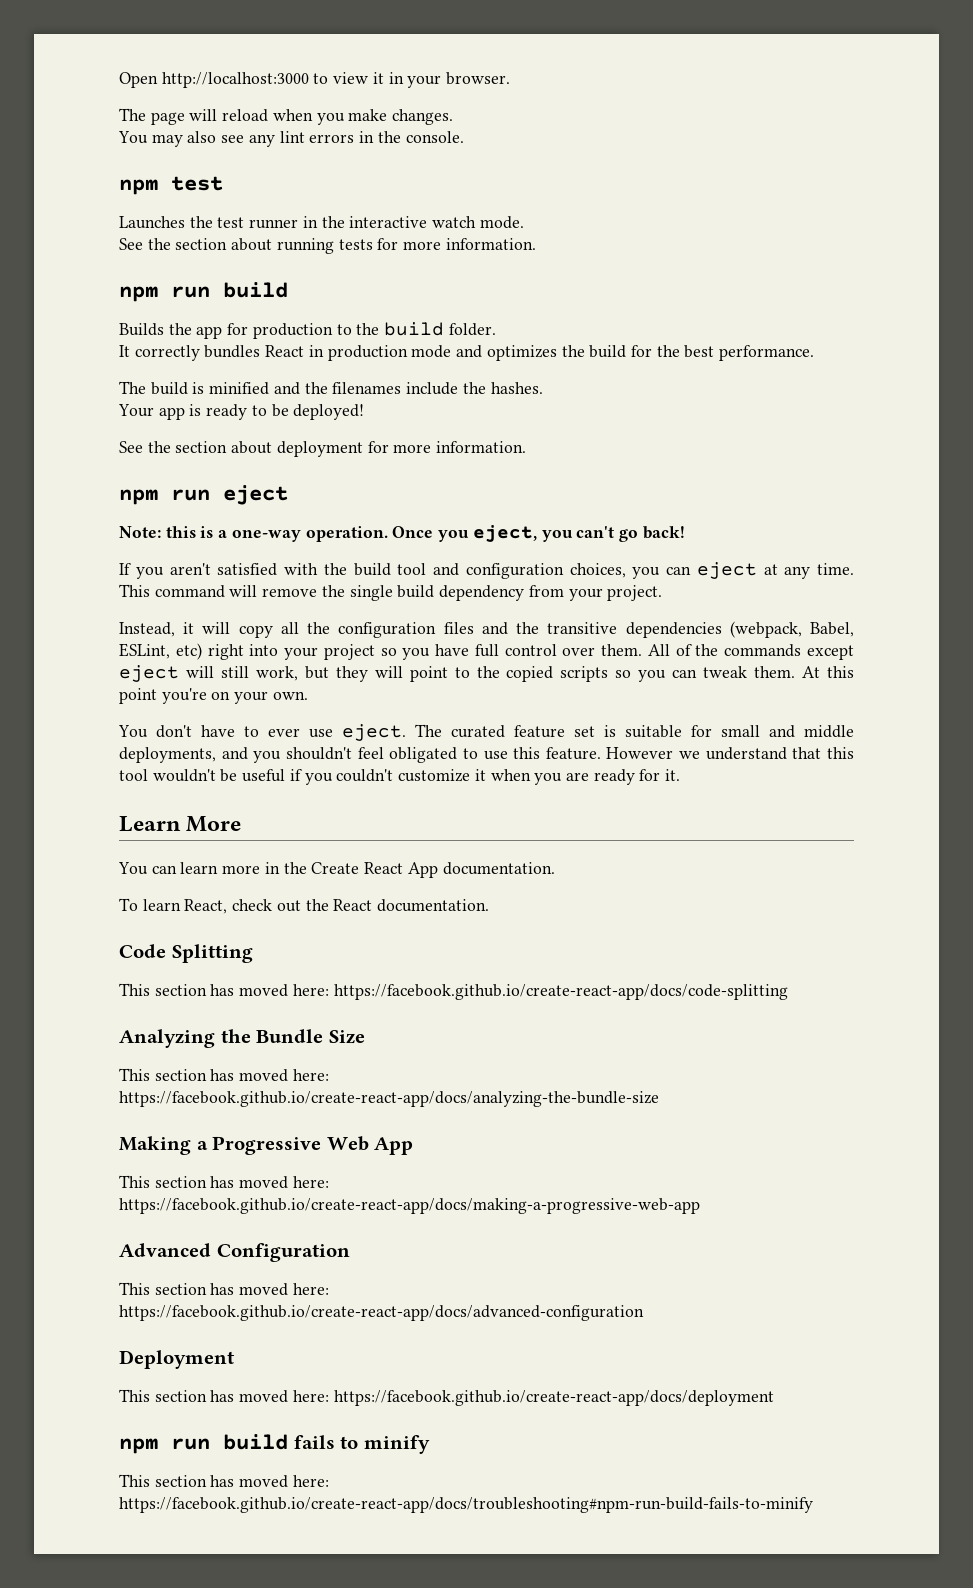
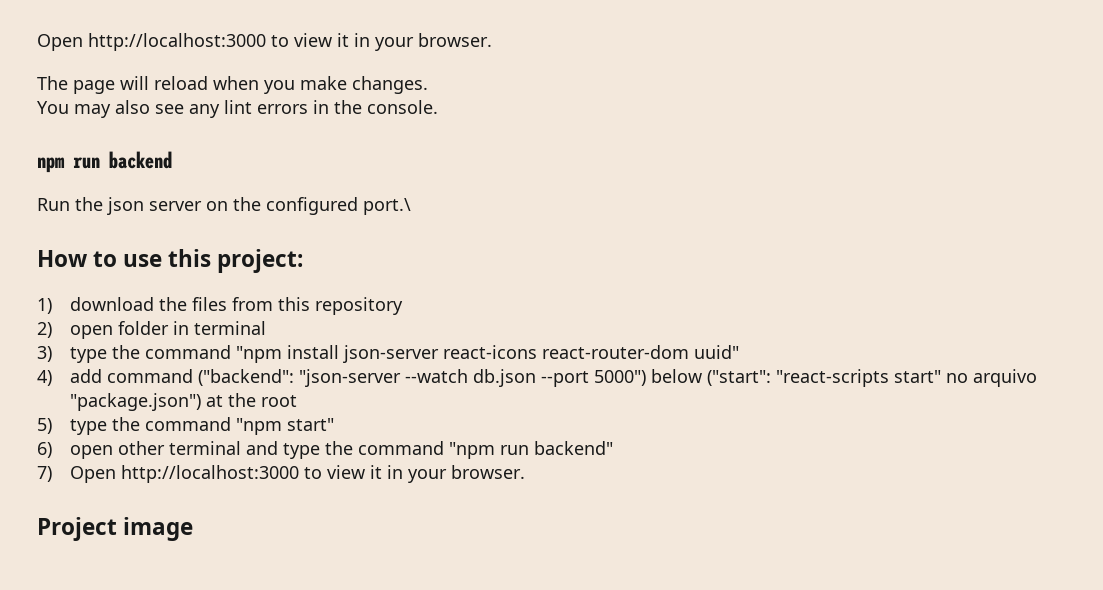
- npm test
- Launches the test runner in the interactive watch mode.
- See the section about running tests for more information.
- npm run build
- Builds the app for production to the build folder.
- It correctly bundles React in production mode and optimizes the build for the best performance.
- The build is minified and the filenames include the hashes.
- Your app is ready to be deployed!
- See the section about deployment for more information.
- npm run eject
- Note: this is a one-way operation. Once you eject, you can't go back!
- If you aren't satisfied with the build tool and configuration choices, you can eject at any time. This command will remove the single build dependency from your project.
- Instead, it will copy all the configuration files and the transitive dependencies (webpack, Babel, ESLint, etc) right into your project so you have full control over them. All of the commands except eject will still work, but they will point to the copied scripts so you can tweak them. At this point you're on your own.
- You don't have to ever use eject. The curated feature set is suitable for small and middle deployments, and you shouldn't feel obligated to use this feature. However we understand that this tool wouldn't be useful if you couldn't customize it when you are ready for it.
- Learn More
- You can learn more in the Create React App documentation.
- To learn React, check out the React documentation.
- Code Splitting
- This section has moved here: https://facebook.github.io/create-react-app/docs/code-splitting
- Analyzing the Bundle Size
- This section has moved here: https://facebook.github.io/create-react-app/docs/analyzing-the-bundle-size
- Making a Progressive Web App
- This section has moved here: https://facebook.github.io/create-react-app/docs/making-a-progressive-web-app
- Advanced Configuration
- This section has moved here: https://facebook.github.io/create-react-app/docs/advanced-configuration
- Deployment
- This section has moved here: https://facebook.github.io/create-react-app/docs/deployment
- npm run build fails to minify
- This section has moved here: https://facebook.github.io/create-react-app/docs/troubleshooting#npm-run-build-fails-to-minify
+ npm run backend
+ Run the json server on the configured port.\
+ How to use this project:
+ 1) download the files from this repository
+ 2) open folder in terminal
+ 3) type the command "npm install json-server react-icons react-router-dom uuid"
+ 4) add command ("backend": "json-server --watch db.json --port 5000") below ("start": "react-scripts start" no arquivo "package.json") at the root
+ 5) type the command "npm start"
+ 6) open other terminal and type the command "npm run backend"
+ 7) Open http://localhost:3000 to view it in your browser.
+ Project image

